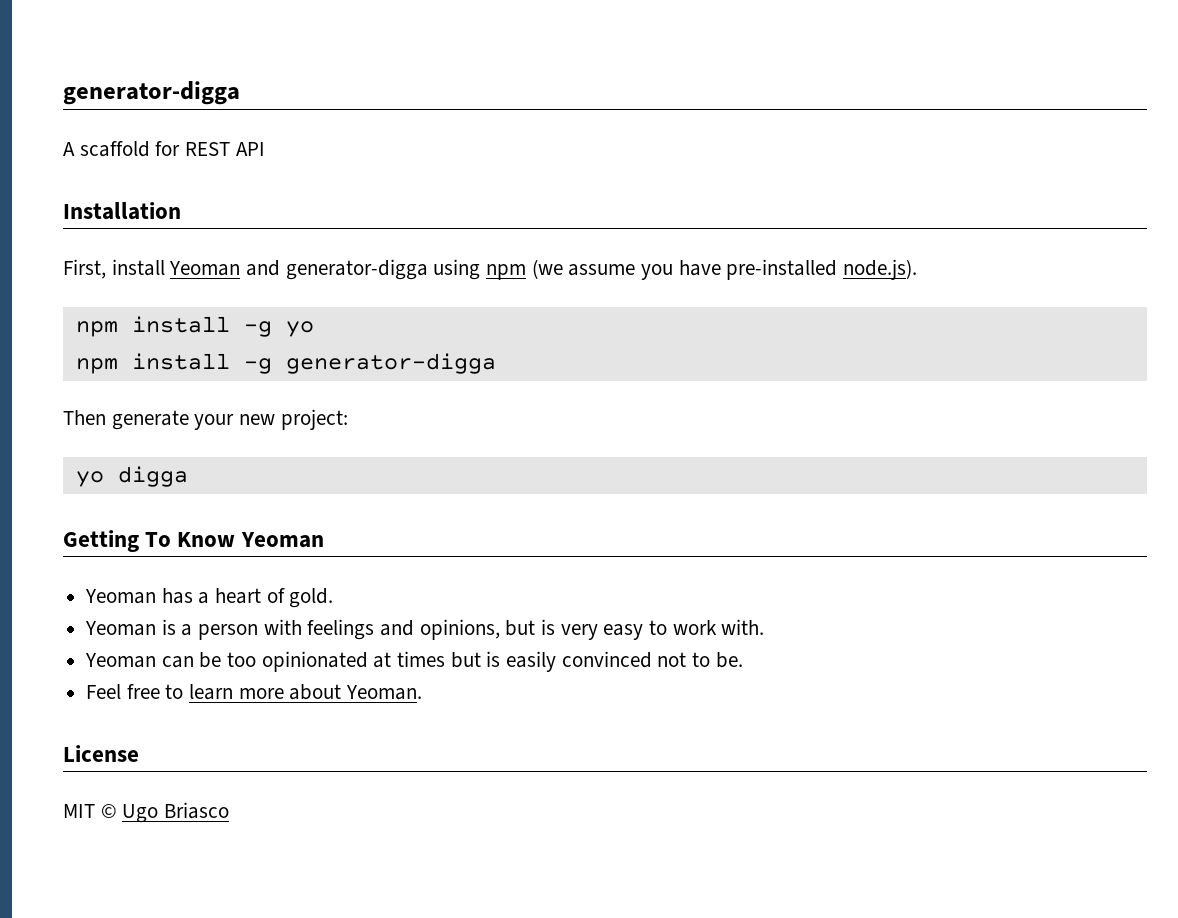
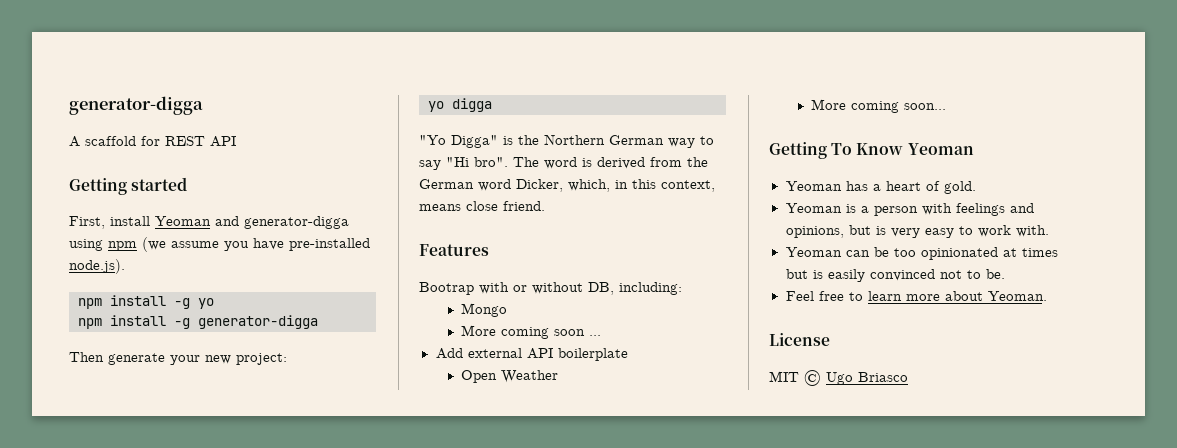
- Installation
+ Getting started
+ "Yo Digga" is the Northern German way to say "Hi bro". The word is derived from the German word Dicker, which, in this context, means close friend.
+ Features
+ Bootrap with or without DB, including:
+ Mongo
+ More coming soon ...
+ Add external API boilerplate
+ Open Weather
+ More coming soon...

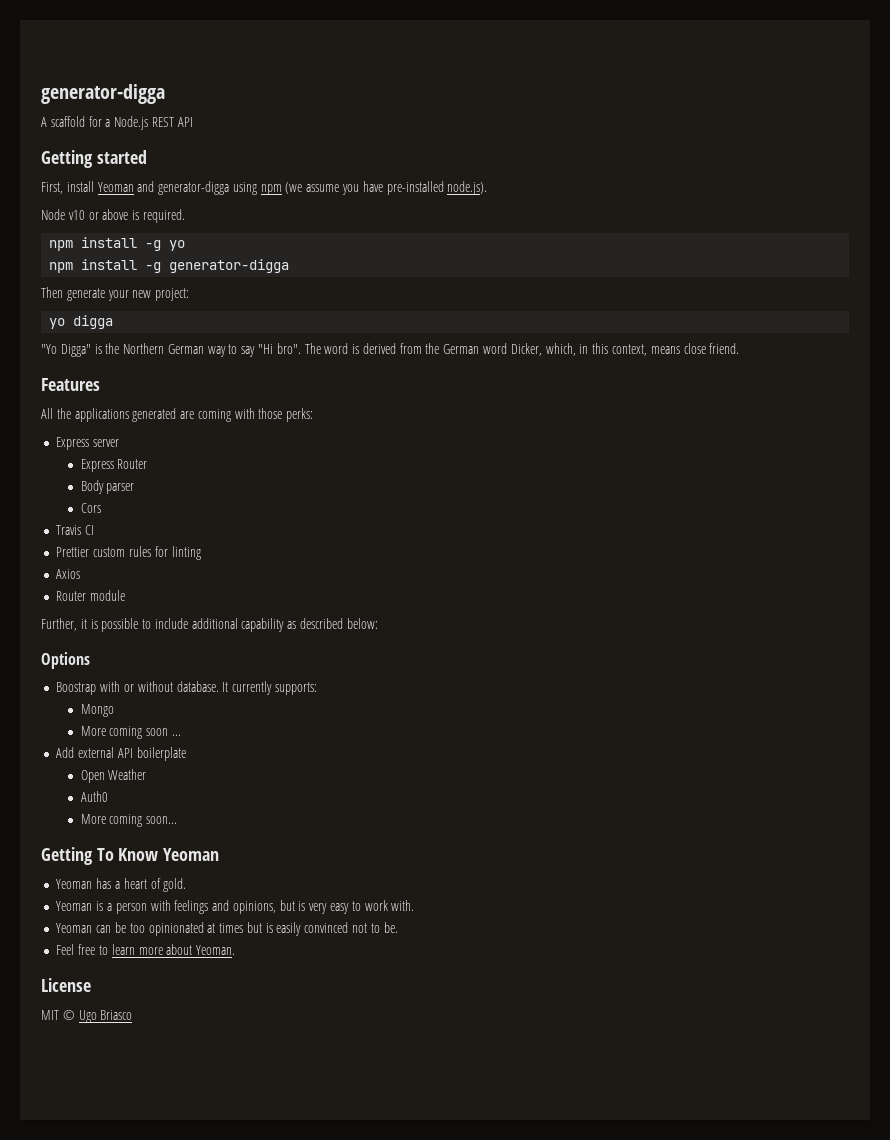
- A scaffold for REST API
+ A scaffold for a Node.js REST API
+ Node v10 or above is required.
- Bootrap with or without DB, including:
+ All the applications generated are coming with those perks:
+ Express server
+ Express Router
+ Body parser
+ Cors
+ Travis CI
+ Prettier custom rules for linting
+ Axios
+ Router module
+ Further, it is possible to include additional capability as described below:
+ Options
+ Boostrap with or without database. It currently supports:
+ Auth0

